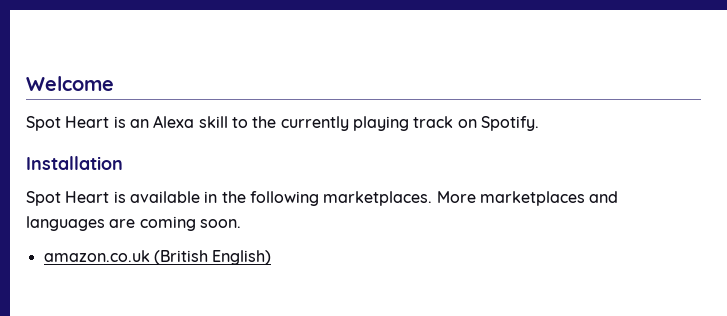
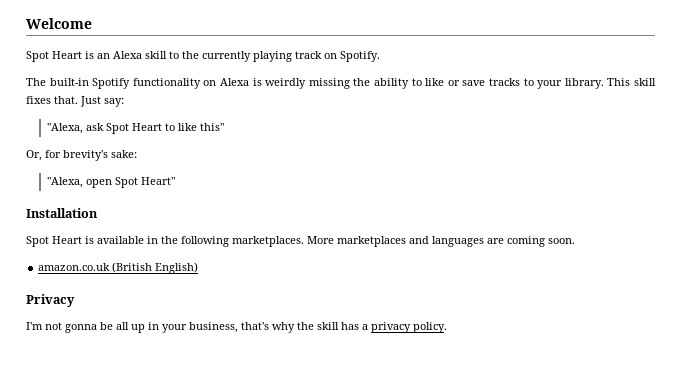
+ The built-in Spotify functionality on Alexa is weirdly missing the ability to like or save tracks to your library. This skill fixes that. Just say:
+ "Alexa, ask Spot Heart to like this"
+ Or, for brevity's sake:
+ "Alexa, open Spot Heart"
+ Privacy
+ I'm not gonna be all up in your business, that's why the skill has a privacy policy.

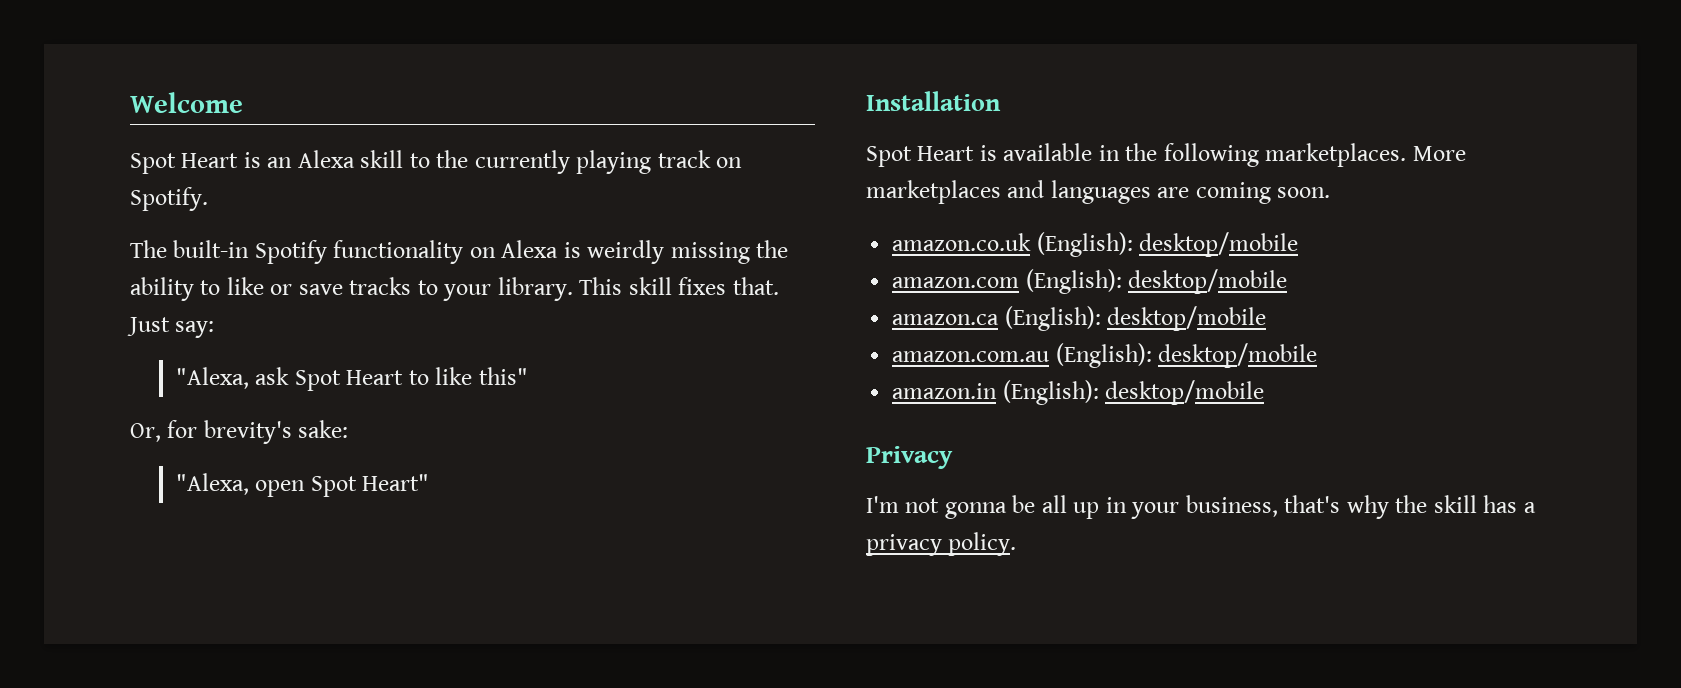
- amazon.co.uk (British English)
+ amazon.co.uk (English): desktop/mobile
+ amazon.com (English): desktop/mobile
+ amazon.ca (English): desktop/mobile
+ amazon.com.au (English): desktop/mobile
+ amazon.in (English): desktop/mobile

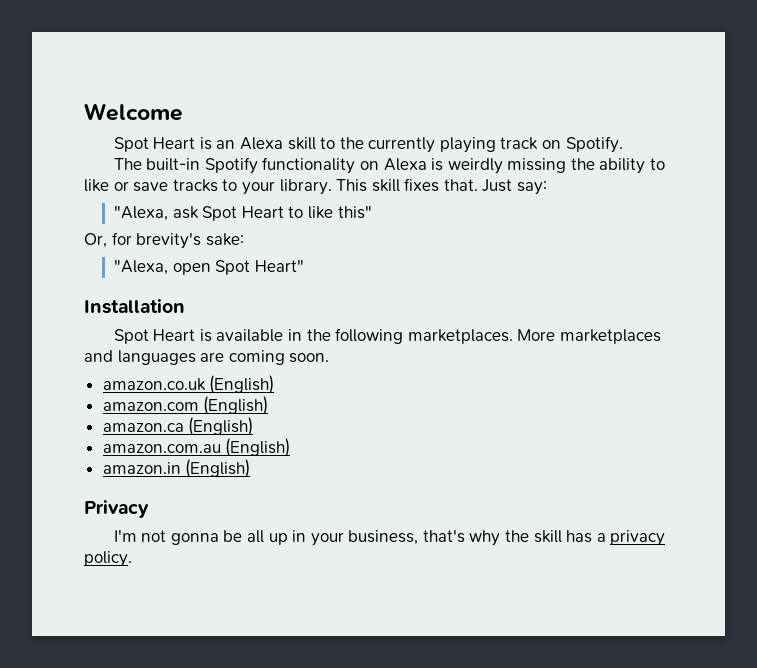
- amazon.co.uk (English): desktop/mobile
+ amazon.co.uk (English)
- amazon.com (English): desktop/mobile
+ amazon.com (English)
- amazon.ca (English): desktop/mobile
+ amazon.ca (English)
- amazon.com.au (English): desktop/mobile
+ amazon.com.au (English)
- amazon.in (English): desktop/mobile
+ amazon.in (English)

